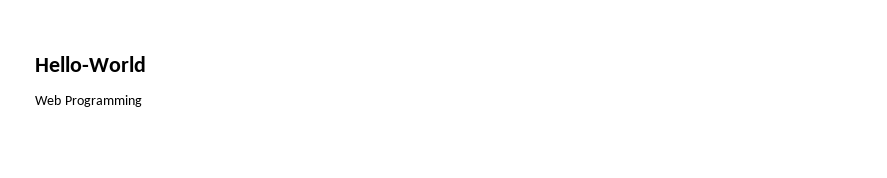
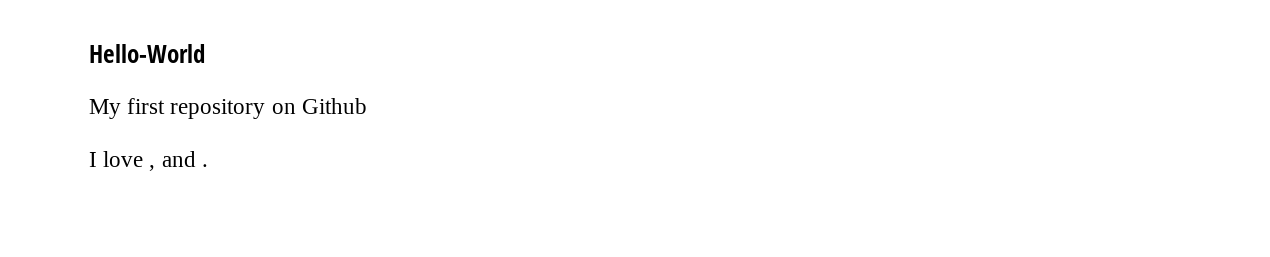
- Web Programming
+ My first repository on Github
+ I love , and .

